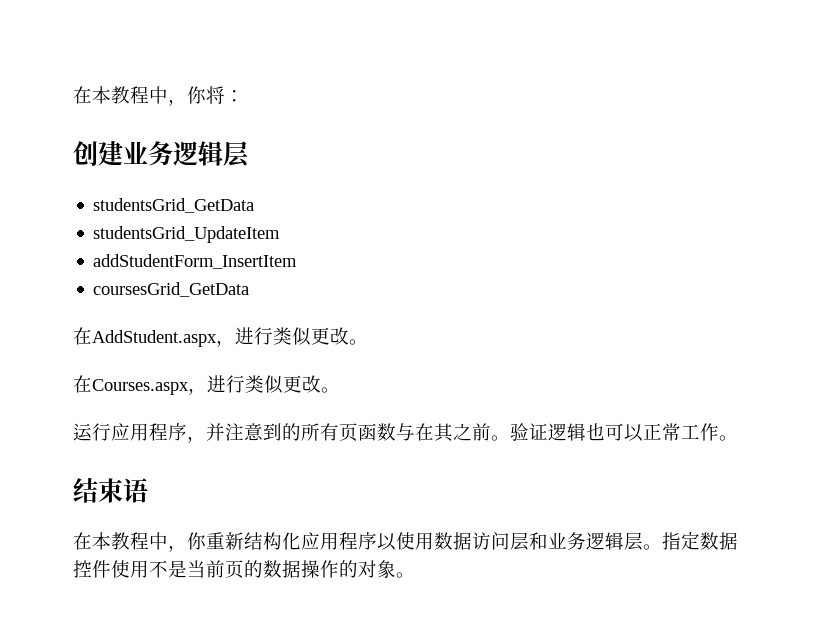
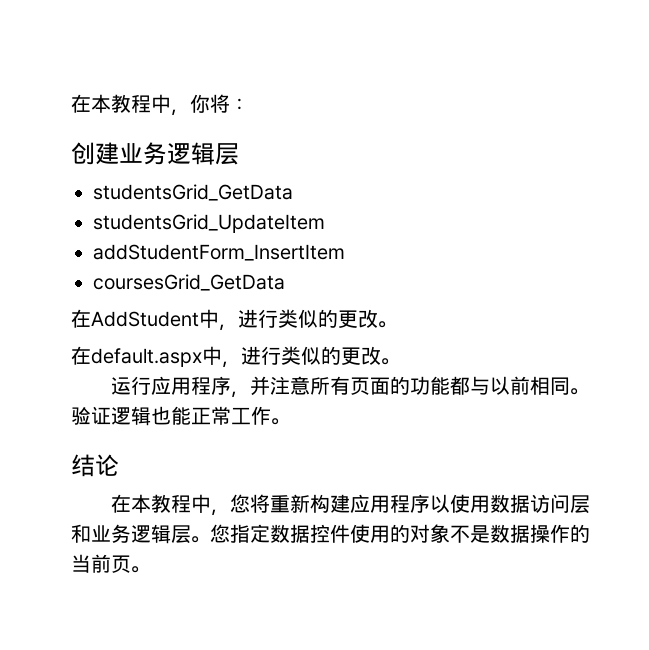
- 在AddStudent.aspx，进行类似更改。
+ 在AddStudent中，进行类似的更改。
- 在Courses.aspx，进行类似更改。
+ 在default.aspx中，进行类似的更改。
- 运行应用程序，并注意到的所有页函数与在其之前。
+ 运行应用程序，并注意所有页面的功能都与以前相同。
- 验证逻辑也可以正常工作。
+ 验证逻辑也能正常工作。
- 结束语
- 在本教程中，你重新结构化应用程序以使用数据访问层和业务逻辑层。
+ 结论
+ 在本教程中，您将重新构建应用程序以使用数据访问层和业务逻辑层。
- 指定数据控件使用不是当前页的数据操作的对象。
+ 您指定数据控件使用的对象不是数据操作的当前页。

